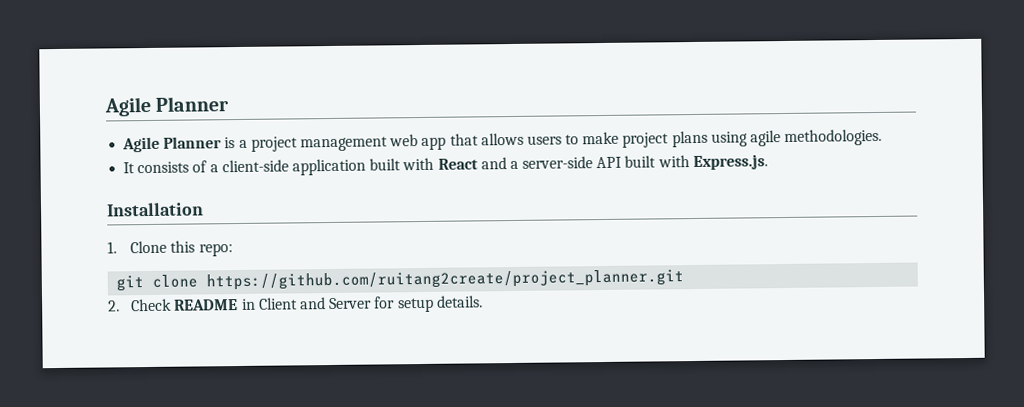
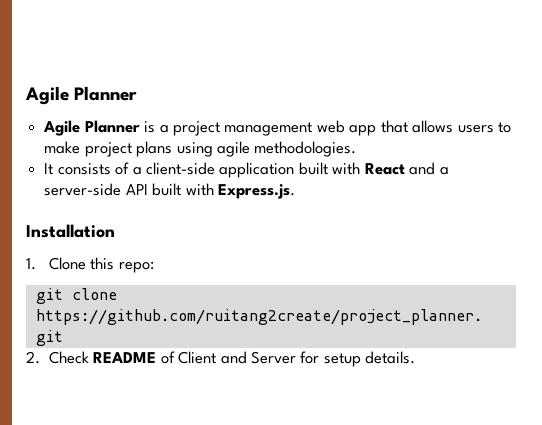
- 2. Check README in Client and Server for setup details.
+ 2. Check README of Client and Server for setup details.

